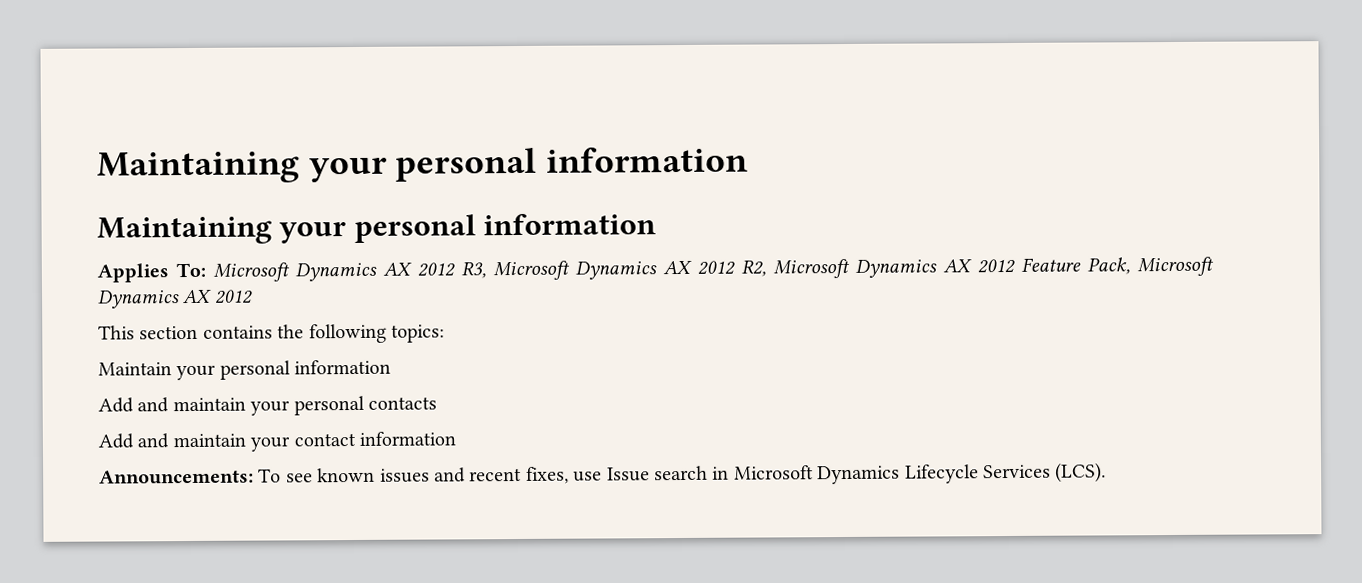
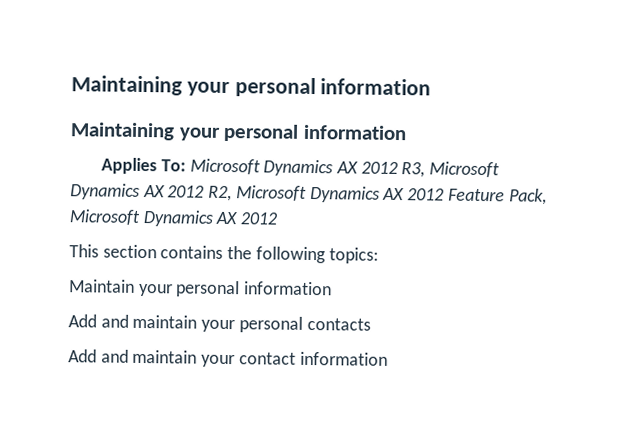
- Announcements: To see known issues and recent fixes, use Issue search in Microsoft Dynamics Lifecycle Services (LCS).

